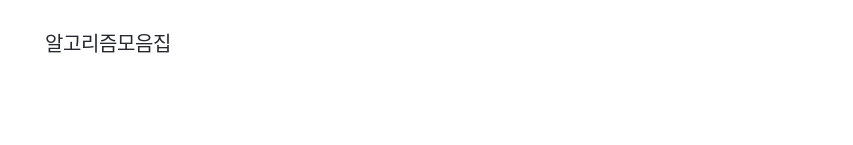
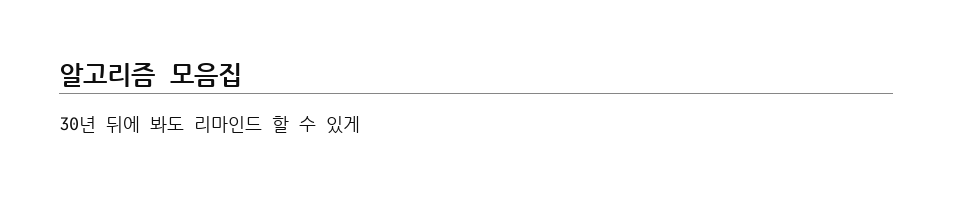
- 알고리즘모음집
+ 알고리즘 모음집
+ 30년 뒤에 봐도 리마인드 할 수 있게

